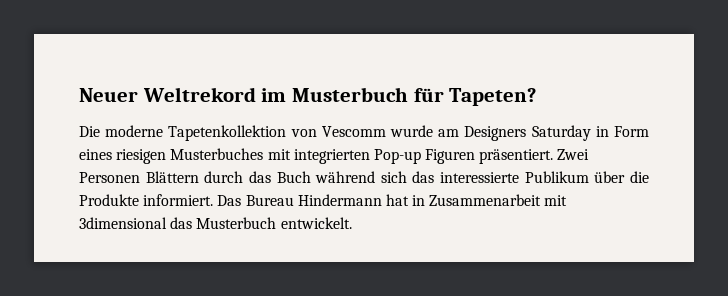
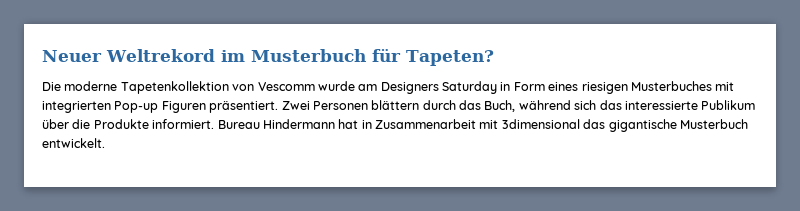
- Zwei Personen Blättern durch das Buch während sich das interessierte Publikum über die Produkte informiert.
+ Zwei Personen blättern durch das Buch, während sich das interessierte Publikum über die Produkte informiert.
- Das Bureau Hindermann hat in Zusammenarbeit mit 3dimensional das Musterbuch entwickelt.
+ Bureau Hindermann hat in Zusammenarbeit mit 3dimensional das gigantische Musterbuch entwickelt.

